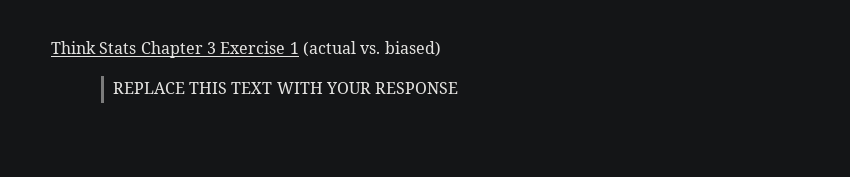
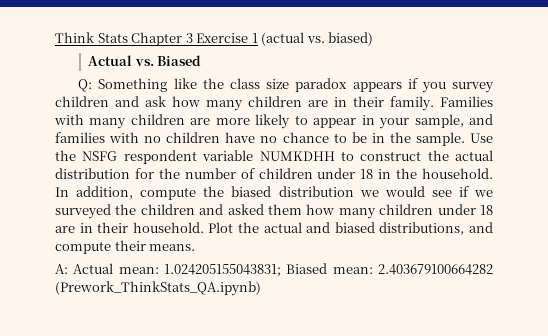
- REPLACE THIS TEXT WITH YOUR RESPONSE
+ Actual vs. Biased
+ Q: Something like the class size paradox appears if you survey children and ask how many children are in their family. Families with many children are more likely to appear in your sample, and families with no children have no chance to be in the sample. Use the NSFG respondent variable NUMKDHH to construct the actual distribution for the number of children under 18 in the household. In addition, compute the biased distribution we would see if we surveyed the children and asked them how many children under 18 are in their household. Plot the actual and biased distributions, and compute their means.
+ A: Actual mean: 1.024205155043831; Biased mean: 2.403679100664282 (Prework_ThinkStats_QA.ipynb)

